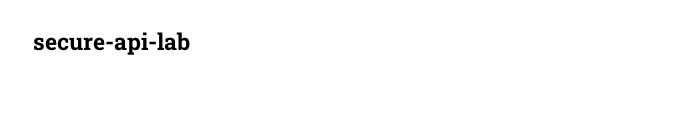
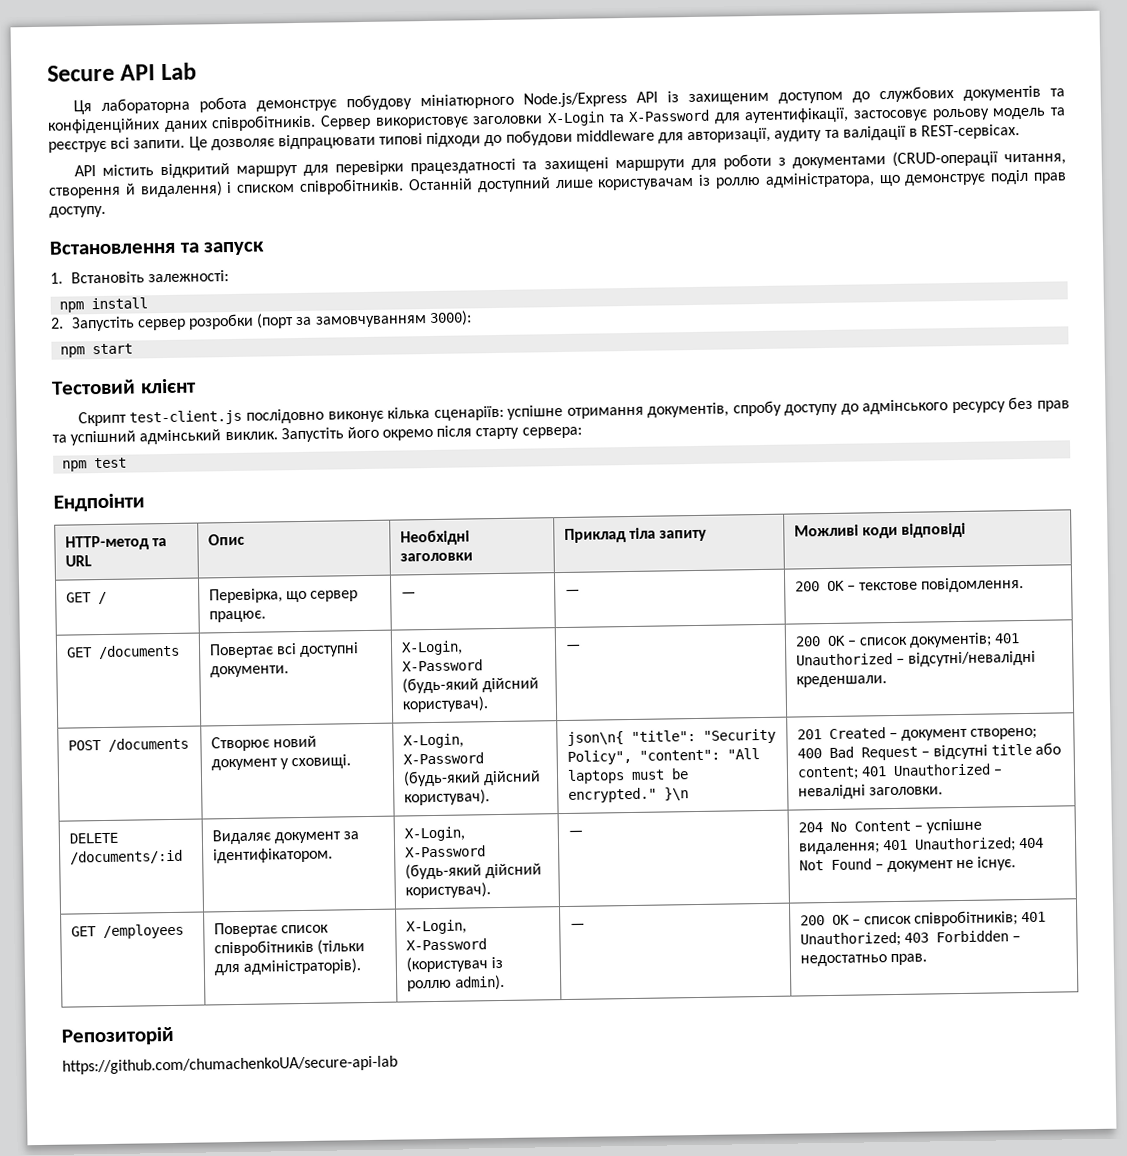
- secure-api-lab
+ Secure API Lab
+ Ця лабораторна робота демонструє побудову мініатюрного Node.js/Express API із захищеним доступом до службових документів та конфіденційних даних співробітників. Сервер використовує заголовки X-Login та X-Password для аутентифікації, застосовує рольову модель та реєструє всі запити. Це дозволяє відпрацювати типові підходи до побудови middleware для авторизації, аудиту та валідації в REST‑сервісах.
+ API містить відкритий маршрут для перевірки працездатності та захищені маршрути для роботи з документами (CRUD-операції читання, створення й видалення) і списком співробітників. Останній доступний лише користувачам із роллю адміністратора, що демонструє поділ прав доступу.
+ Встановлення та запуск
+ 1. Встановіть залежності:
+ npm install
+ 2. Запустіть сервер розробки (порт за замовчуванням 3000):
+ npm start
+ Тестовий клієнт
+ Скрипт test-client.js послідовно виконує кілька сценаріїв: успішне отримання документів, спробу доступу до адмінського ресурсу без прав та успішний адмінський виклик. Запустіть його окремо після старту сервера:
+ npm test
+ Ендпоінти
+ HTTP-метод та URL | Опис | Необхідні заголовки | Приклад тіла запиту | Можливі коди відповіді
+ GET / | Перевірка, що сервер працює. | — | — | 200 OK – текстове повідомлення.
+ GET /documents | Повертає всі доступні документи. | X-Login, X-Password (будь-який дійсний користувач). | — | 200 OK – список документів; 401 Unauthorized – відсутні/невалідні креденшали.
+ POST /documents | Створює новий документ у сховищі. | X-Login, X-Password (будь-який дійсний користувач). | json\n{ "title": "Security Policy", "content": "All laptops must be encrypted." }\n | 201 Created – документ створено; 400 Bad Request – відсутні title або content; 401 Unauthorized – невалідні заголовки.
+ DELETE /documents/:id | Видаляє документ за ідентифікатором. | X-Login, X-Password (будь-який дійсний користувач). | — | 204 No Content – успішне видалення; 401 Unauthorized; 404 Not Found – документ не існує.
+ GET /employees | Повертає список співробітників (тільки для адміністраторів). | X-Login, X-Password (користувач із роллю admin). | — | 200 OK – список співробітників; 401 Unauthorized; 403 Forbidden – недостатньо прав.
+ Репозиторій
+ https://github.com/chumachenkoUA/secure-api-lab

